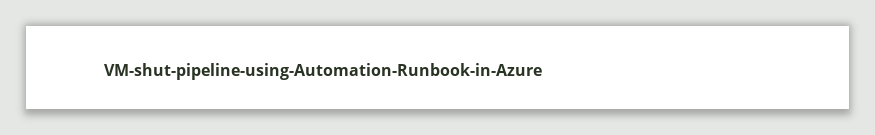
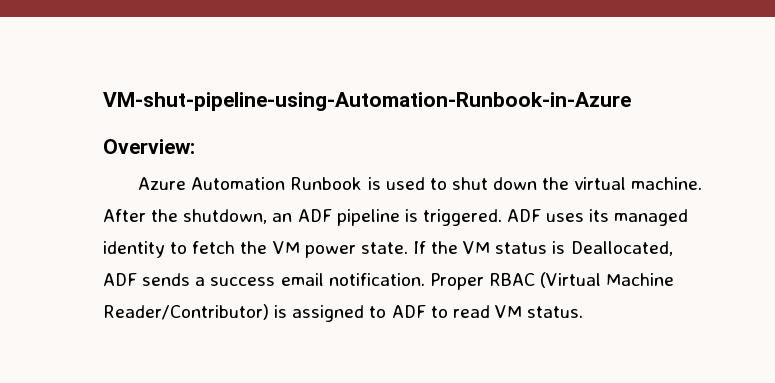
+ Overview:
+ Azure Automation Runbook is used to shut down the virtual machine. After the shutdown, an ADF pipeline is triggered. ADF uses its managed identity to fetch the VM power state. If the VM status is Deallocated, ADF sends a success email notification. Proper RBAC (Virtual Machine Reader/Contributor) is assigned to ADF to read VM status.

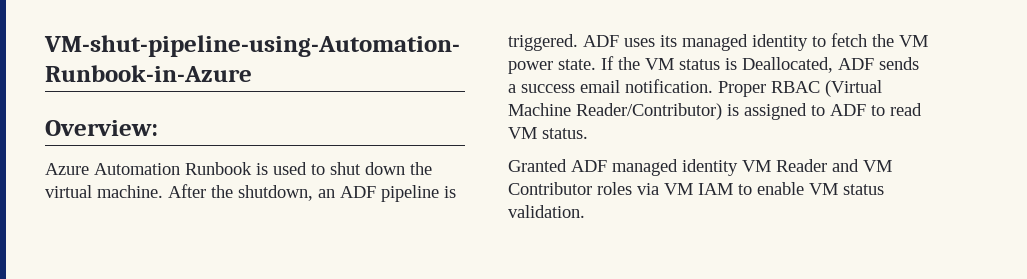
+ Granted ADF managed identity VM Reader and VM Contributor roles via VM IAM to enable VM status validation.

